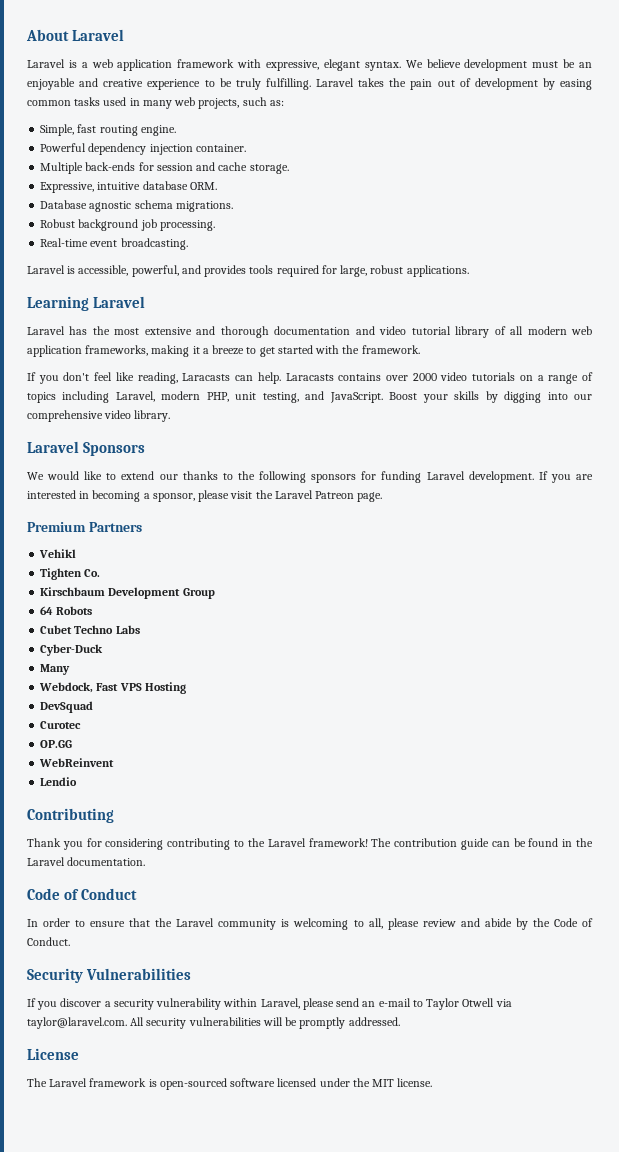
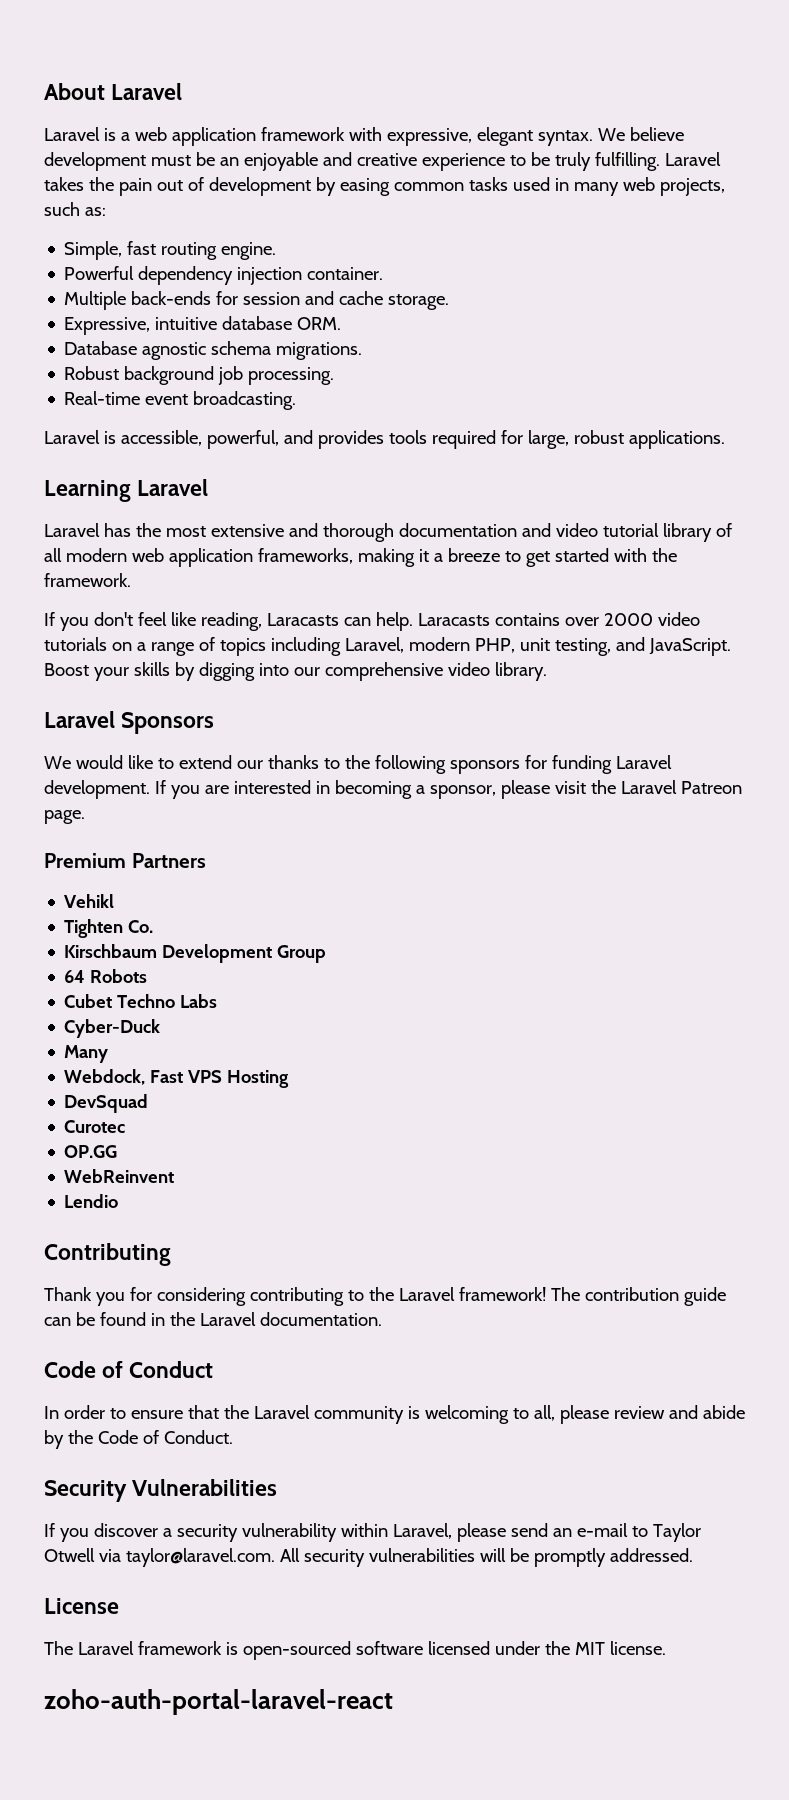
+ zoho-auth-portal-laravel-react

